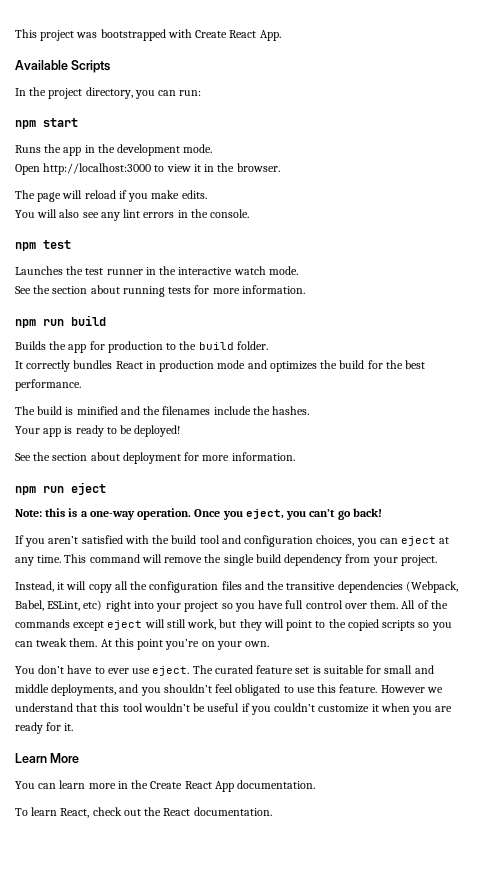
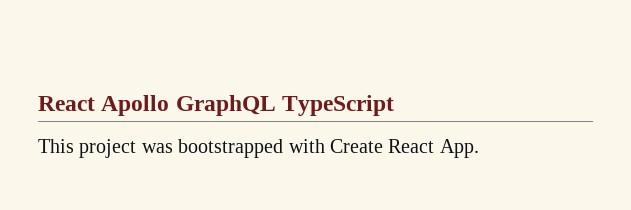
+ React Apollo GraphQL TypeScript
- Available Scripts
- In the project directory, you can run:
- npm start
- Runs the app in the development mode.
- Open http://localhost:3000 to view it in the browser.
- The page will reload if you make edits.
- You will also see any lint errors in the console.
- npm test
- Launches the test runner in the interactive watch mode.
- See the section about running tests for more information.
- npm run build
- Builds the app for production to the build folder.
- It correctly bundles React in production mode and optimizes the build for the best performance.
- The build is minified and the filenames include the hashes.
- Your app is ready to be deployed!
- See the section about deployment for more information.
- npm run eject
- Note: this is a one-way operation. Once you eject, you can’t go back!
- If you aren’t satisfied with the build tool and configuration choices, you can eject at any time. This command will remove the single build dependency from your project.
- Instead, it will copy all the configuration files and the transitive dependencies (Webpack, Babel, ESLint, etc) right into your project so you have full control over them. All of the commands except eject will still work, but they will point to the copied scripts so you can tweak them. At this point you’re on your own.
- You don’t have to ever use eject. The curated feature set is suitable for small and middle deployments, and you shouldn’t feel obligated to use this feature. However we understand that this tool wouldn’t be useful if you couldn’t customize it when you are ready for it.
- Learn More
- You can learn more in the Create React App documentation.
- To learn React, check out the React documentation.

